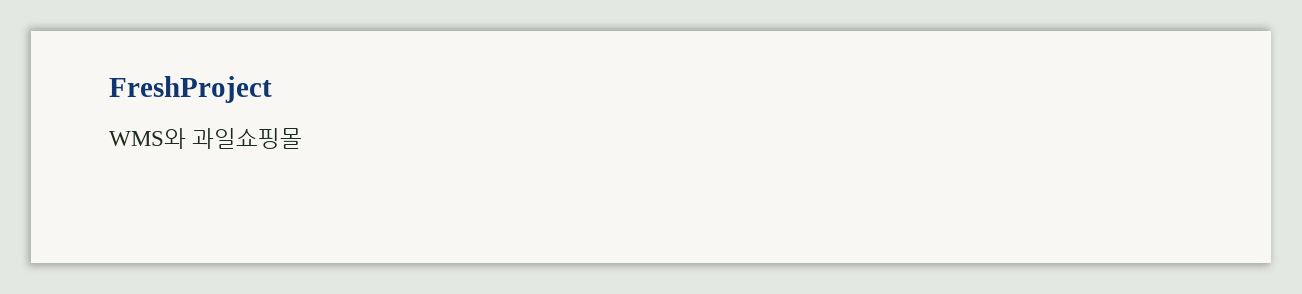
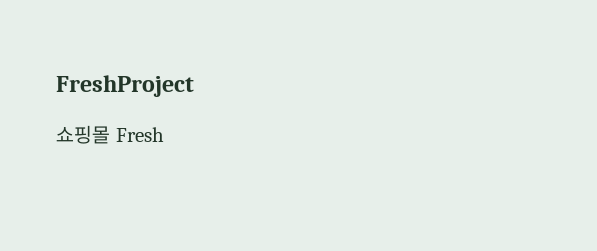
- WMS와 과일쇼핑몰
+ 쇼핑몰 Fresh

